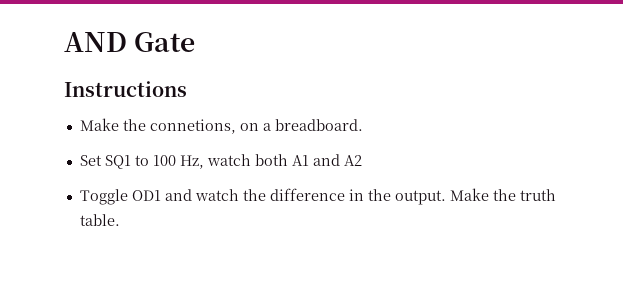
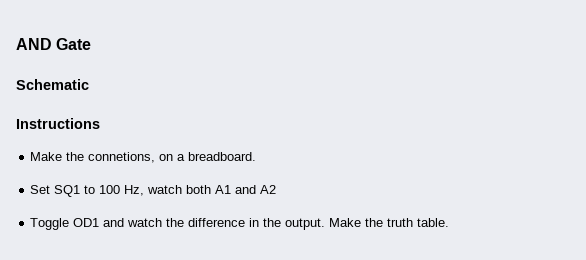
+ Schematic

